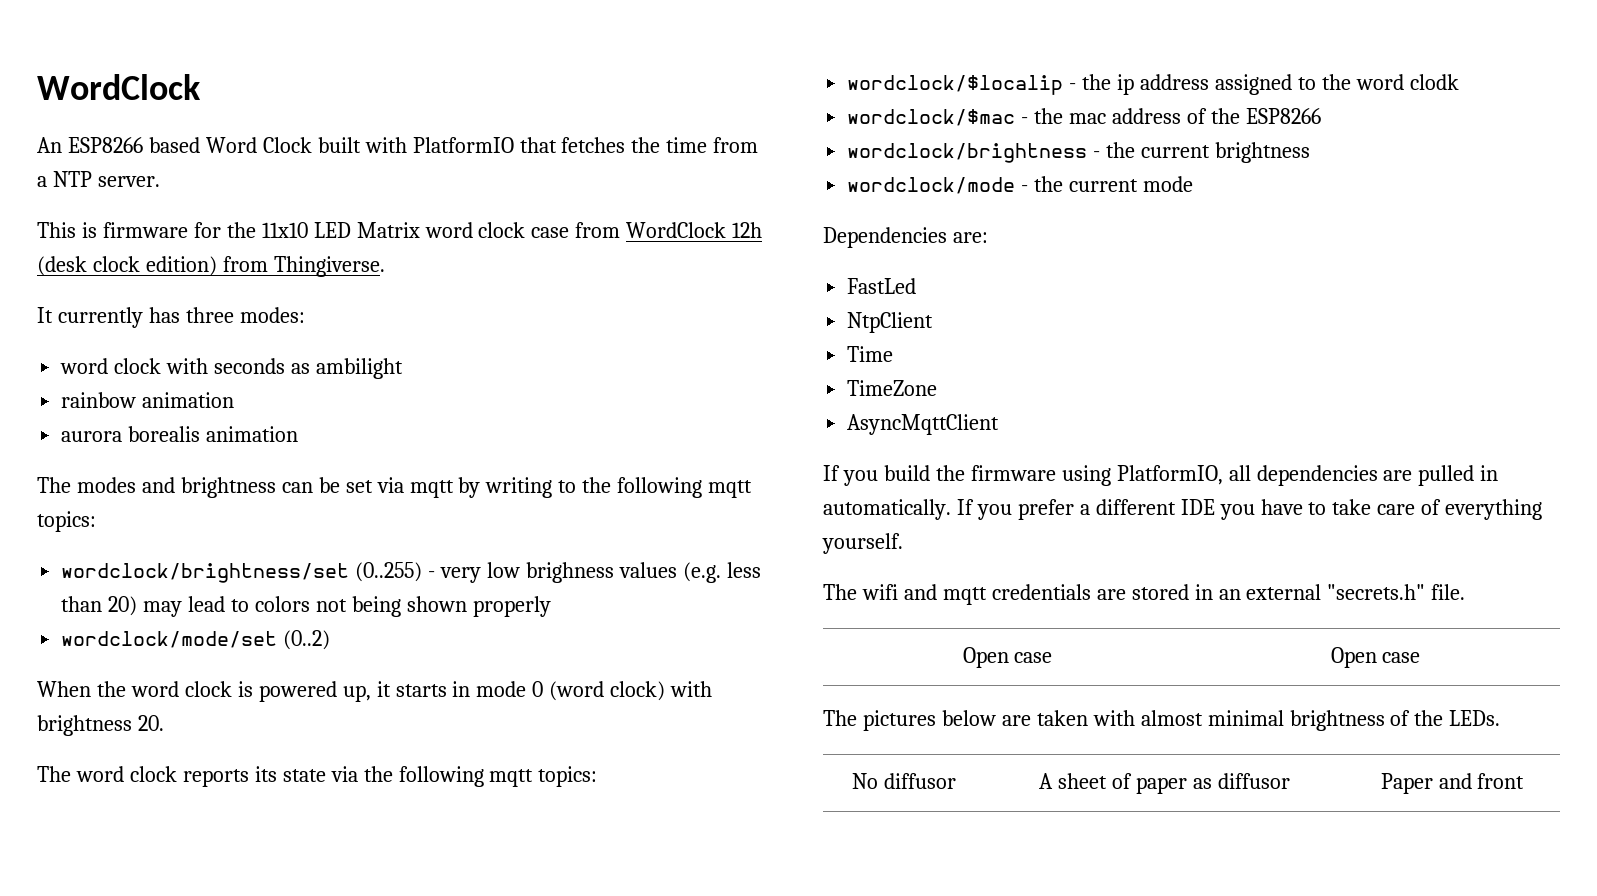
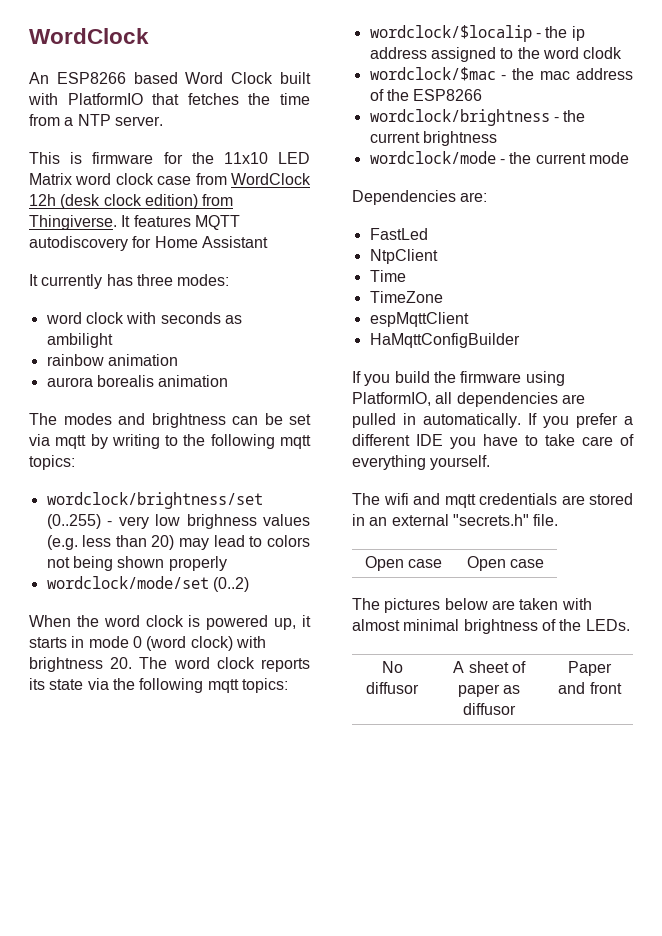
+ It features MQTT autodiscovery for Home Assistant
- When the word clock is powered up, it starts in mode 0 (word clock) with brightness 20.
- The word clock reports its state via the following mqtt topics:
+ When the word clock is powered up, it starts in mode 0 (word clock) with brightness 20. The word clock reports its state via the following mqtt topics:
- AsyncMqttClient
+ espMqttClient
+ HaMqttConfigBuilder

